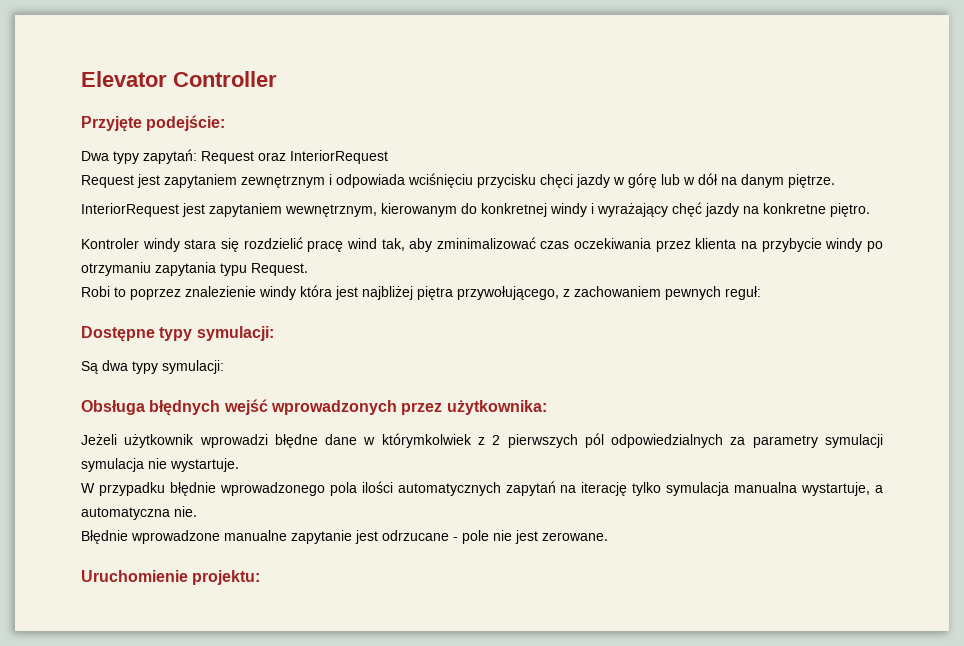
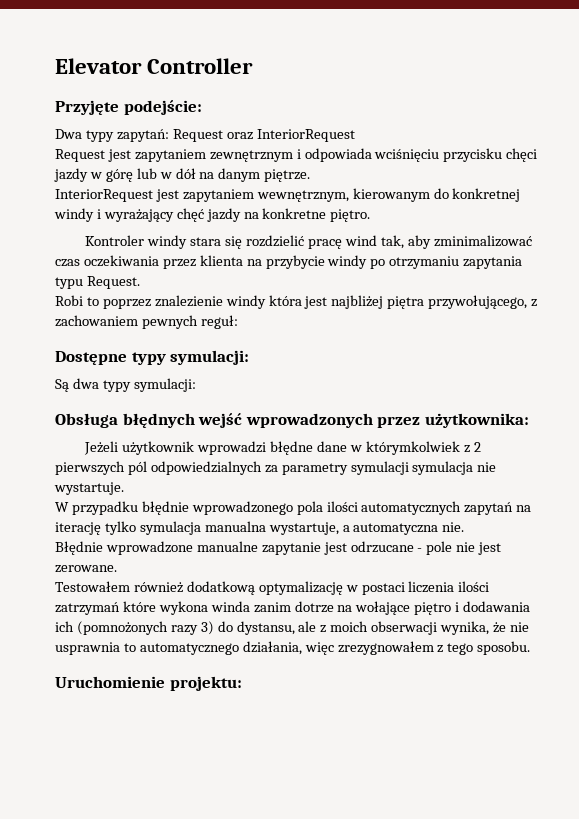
+ Testowałem również dodatkową optymalizację w postaci liczenia ilości zatrzymań które wykona winda zanim dotrze na wołające piętro i dodawania ich (pomnożonych razy 3) do dystansu, ale z moich obserwacji wynika, że nie usprawnia to automatycznego działania, więc zrezygnowałem z tego sposobu.

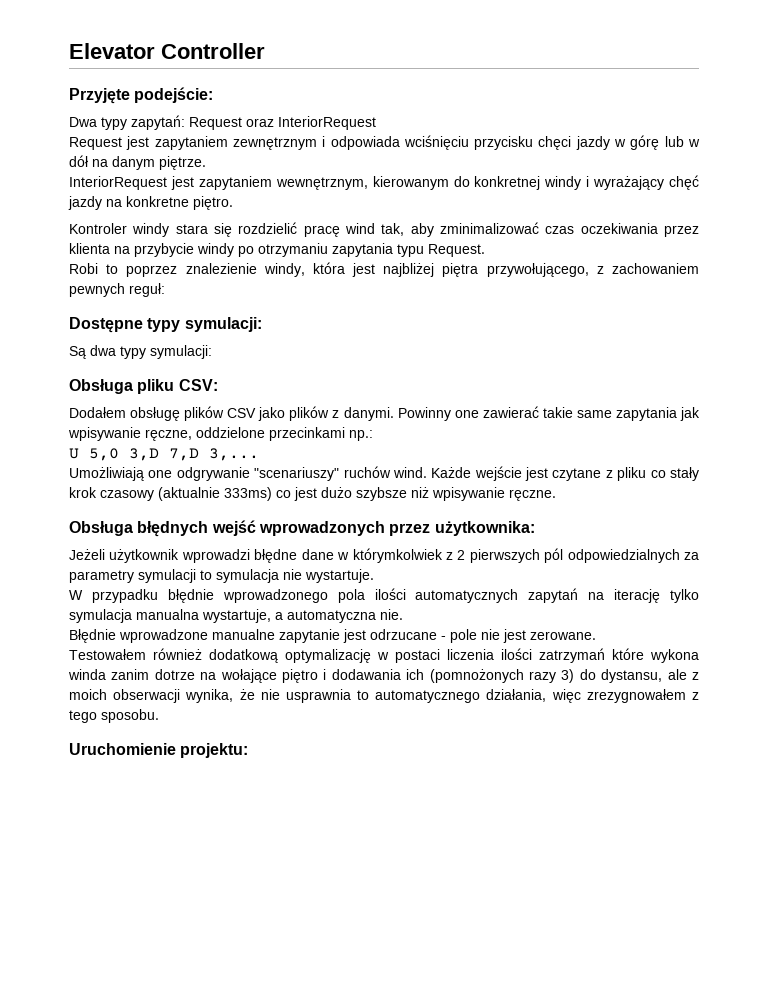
- Robi to poprzez znalezienie windy która jest najbliżej piętra przywołującego, z zachowaniem pewnych reguł:
+ Robi to poprzez znalezienie windy, która jest najbliżej piętra przywołującego, z zachowaniem pewnych reguł:
+ Obsługa pliku CSV:
+ Dodałem obsługę plików CSV jako plików z danymi. Powinny one zawierać takie same zapytania jak wpisywanie ręczne, oddzielone przecinkami np.:
+ U 5,0 3,D 7,D 3,...
+ Umożliwiają one odgrywanie "scenariuszy" ruchów wind. Każde wejście jest czytane z pliku co stały krok czasowy (aktualnie 333ms) co jest dużo szybsze niż wpisywanie ręczne.
- Jeżeli użytkownik wprowadzi błędne dane w którymkolwiek z 2 pierwszych pól odpowiedzialnych za parametry symulacji symulacja nie wystartuje.
+ Jeżeli użytkownik wprowadzi błędne dane w którymkolwiek z 2 pierwszych pól odpowiedzialnych za parametry symulacji to symulacja nie wystartuje.

